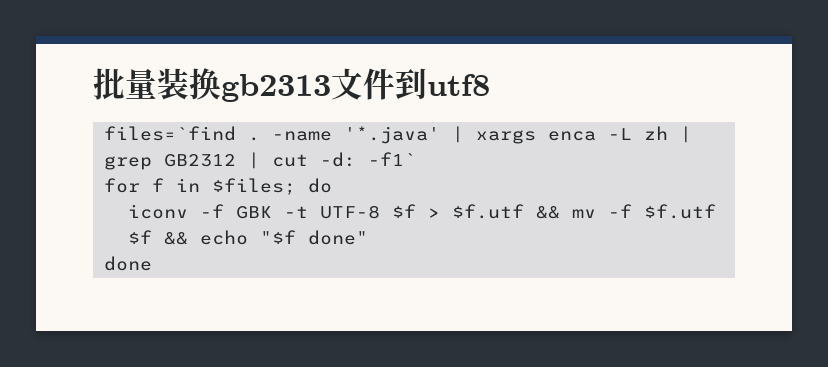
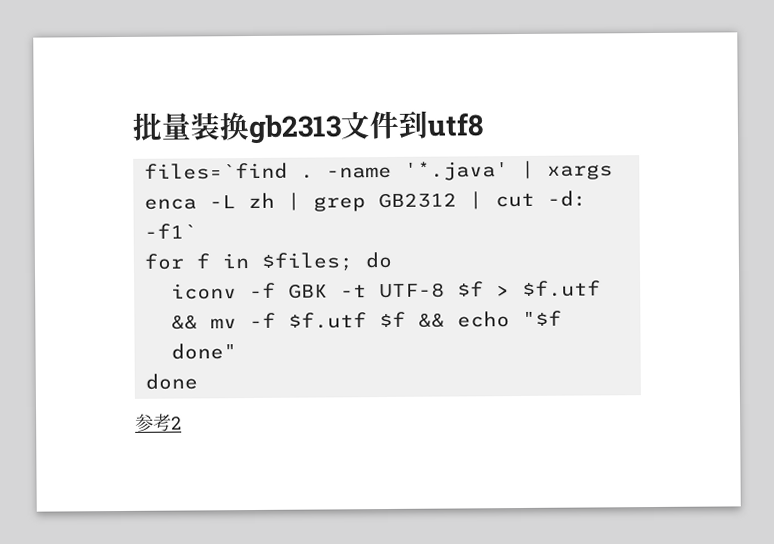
+ 参考2

